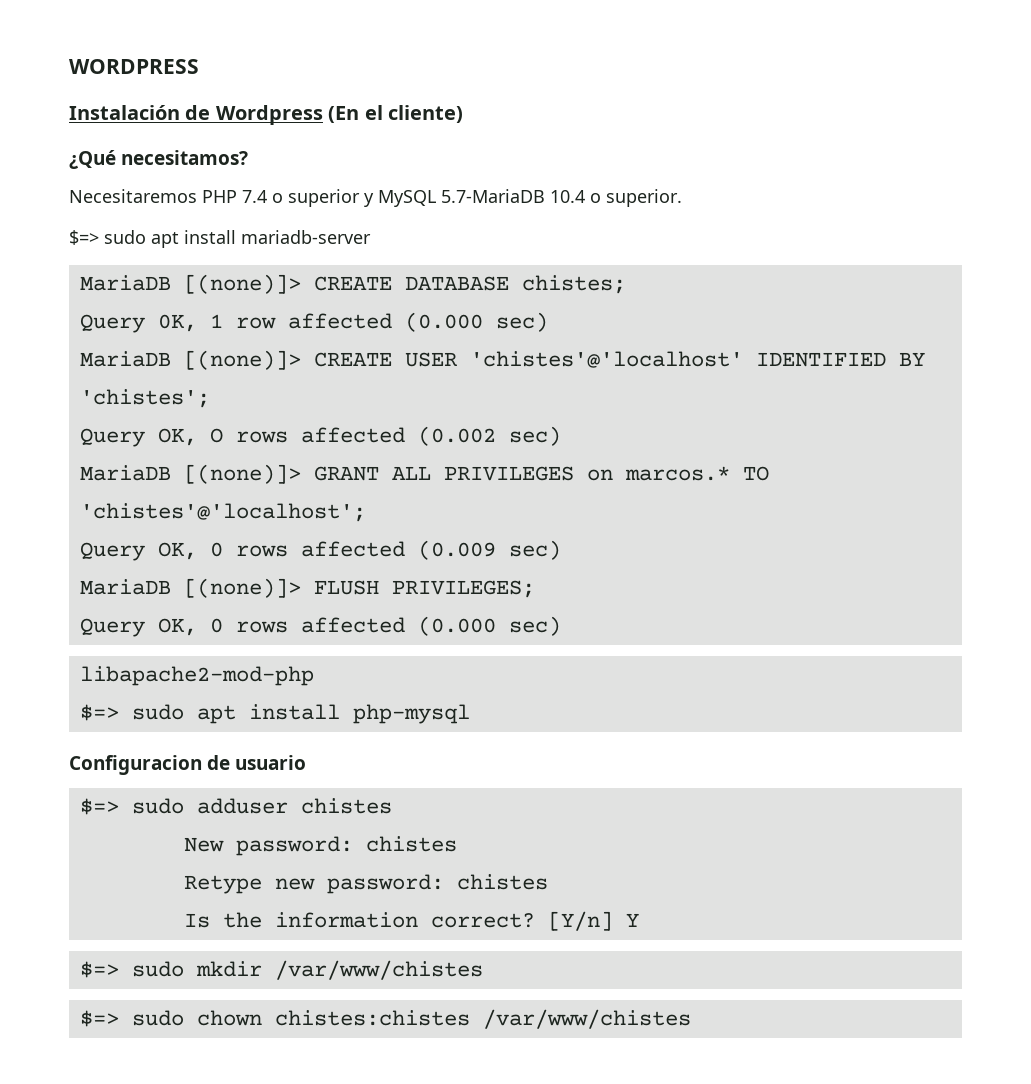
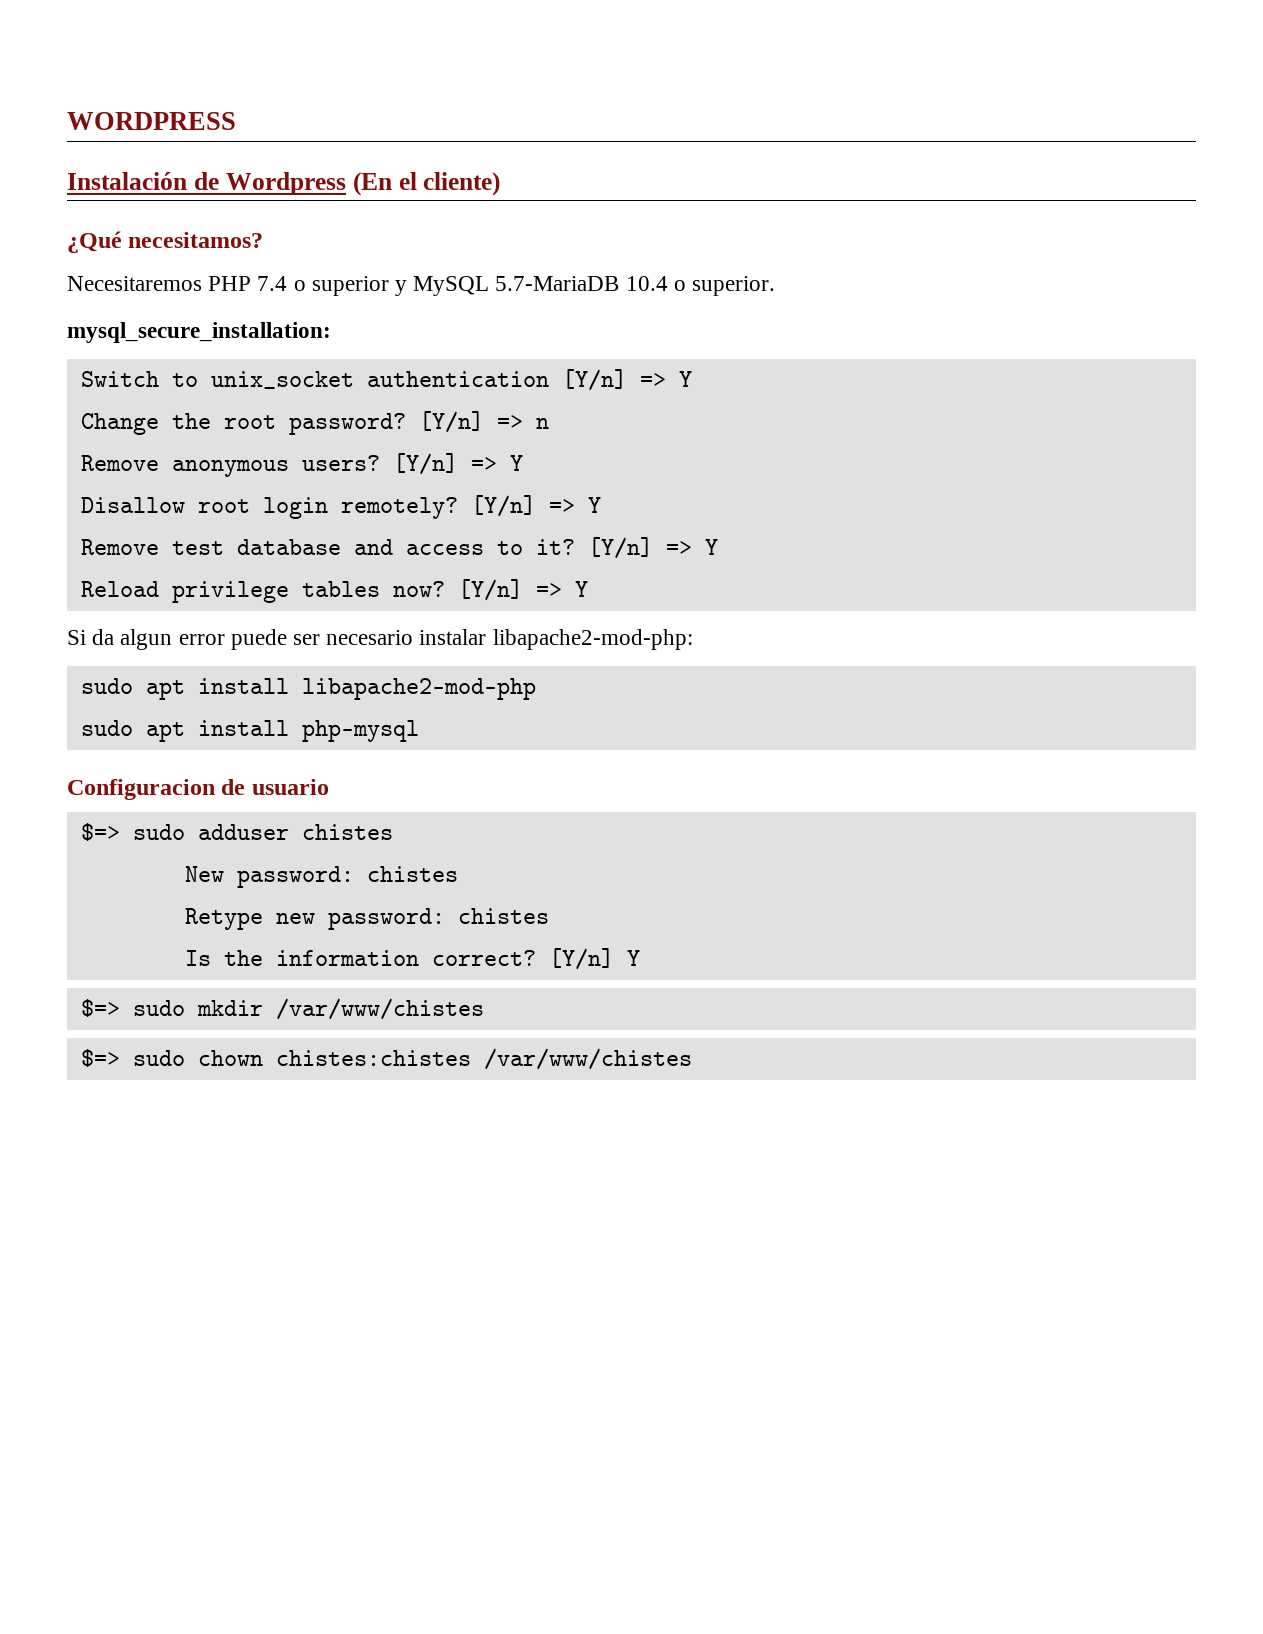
- $=> sudo apt install mariadb-server
- MariaDB [(none)]> CREATE DATABASE chistes;
- Query 0K, 1 row affected (0.000 sec)
- MariaDB [(none)]> CREATE USER 'chistes'@'localhost' IDENTIFIED BY 'chistes';
- Query OK, O rows affected (0.002 sec)
- MariaDB [(none)]> GRANT ALL PRIVILEGES on marcos.* TO 'chistes'@'localhost';
- Query OK, 0 rows affected (0.009 sec)
- MariaDB [(none)]> FLUSH PRIVILEGES;
- Query OK, 0 rows affected (0.000 sec)
- libapache2-mod-php
+ mysql_secure_installation:
+ Switch to unix_socket authentication [Y/n] => Y
+ Change the root password? [Y/n] => n
+ Remove anonymous users? [Y/n] => Y
+ Disallow root login remotely? [Y/n] => Y
+ Remove test database and access to it? [Y/n] => Y
+ Reload privilege tables now? [Y/n] => Y
+ Si da algun error puede ser necesario instalar libapache2-mod-php:
+ sudo apt install libapache2-mod-php
- $=> sudo apt install php-mysql
+ sudo apt install php-mysql

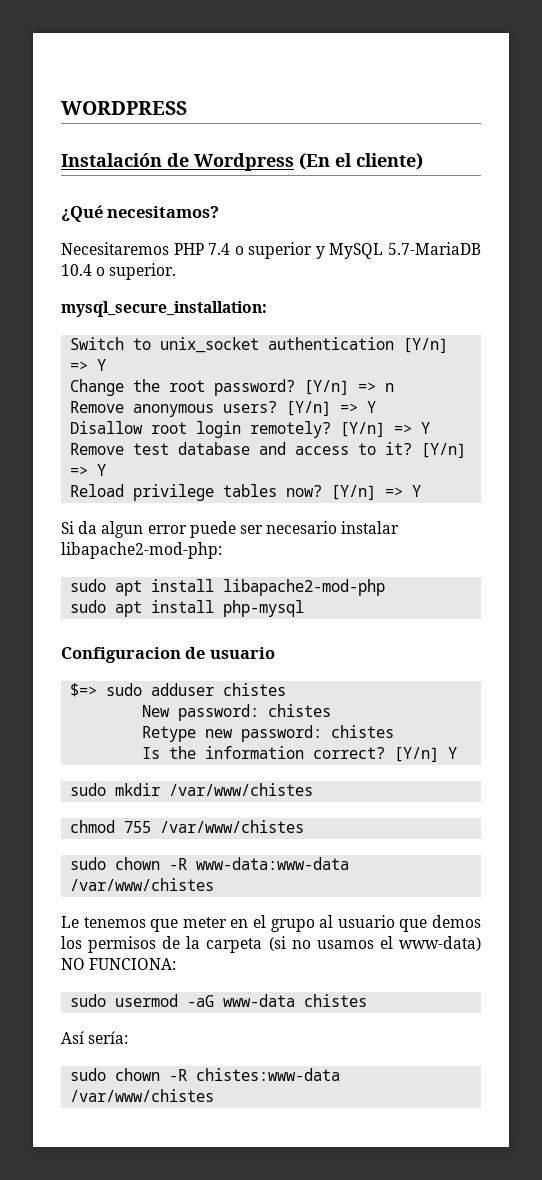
- $=> sudo mkdir /var/www/chistes
+ sudo mkdir /var/www/chistes
- $=> sudo chown chistes:chistes /var/www/chistes
+ chmod 755 /var/www/chistes
+ sudo chown -R www-data:www-data /var/www/chistes
+ Le tenemos que meter en el grupo al usuario que demos los permisos de la carpeta (si no usamos el www-data) NO FUNCIONA:
+ sudo usermod -aG www-data chistes
+ Así sería:
+ sudo chown -R chistes:www-data /var/www/chistes

